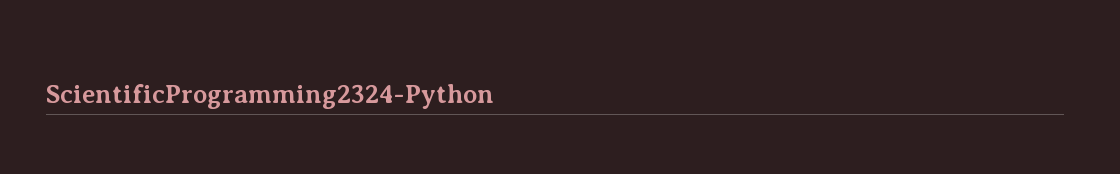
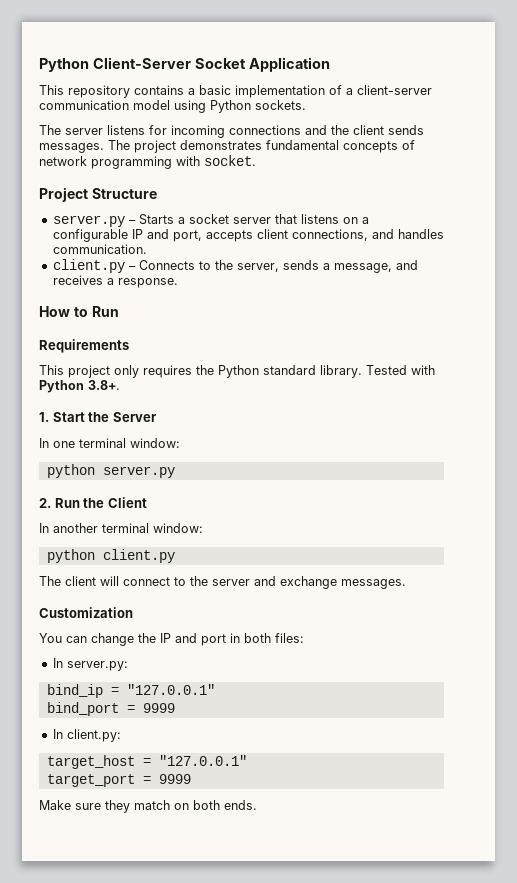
- ScientificProgramming2324-Python
+ Python Client-Server Socket Application
+ This repository contains a basic implementation of a client-server communication model using Python sockets.
+ The server listens for incoming connections and the client sends messages. The project demonstrates fundamental concepts of network programming with socket.
+ Project Structure
+ server.py – Starts a socket server that listens on a configurable IP and port, accepts client connections, and handles communication.
+ client.py – Connects to the server, sends a message, and receives a response.
+ How to Run
+ Requirements
+ This project only requires the Python standard library. Tested with Python 3.8+.
+ 1. Start the Server
+ In one terminal window:
+ python server.py
+ 2. Run the Client
+ In another terminal window:
+ python client.py
+ The client will connect to the server and exchange messages.
+ Customization
+ You can change the IP and port in both files:
+ In server.py:
+ bind_ip = "127.0.0.1"
+ bind_port = 9999
+ In client.py:
+ target_host = "127.0.0.1"
+ target_port = 9999
+ Make sure they match on both ends.

